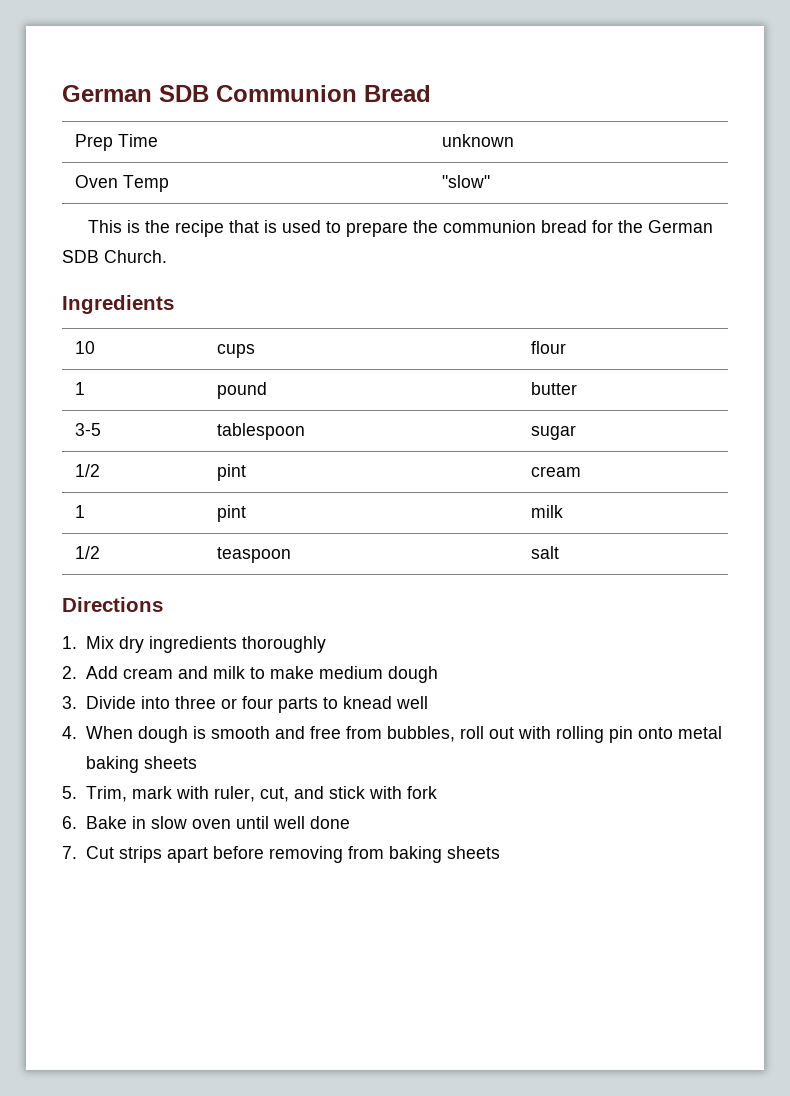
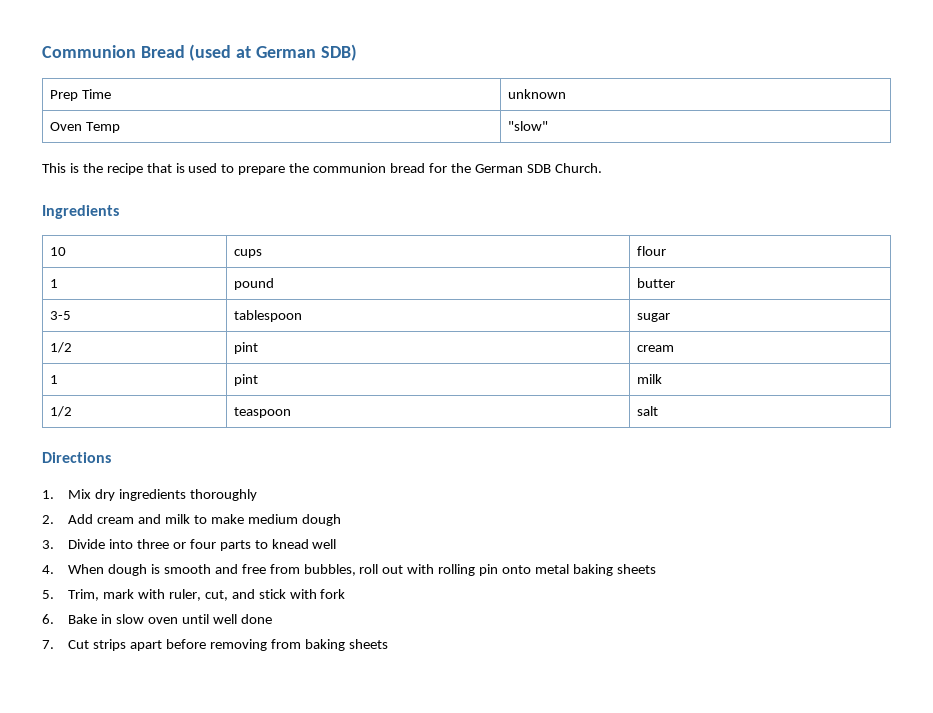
- German SDB Communion Bread
+ Communion Bread (used at German SDB)

